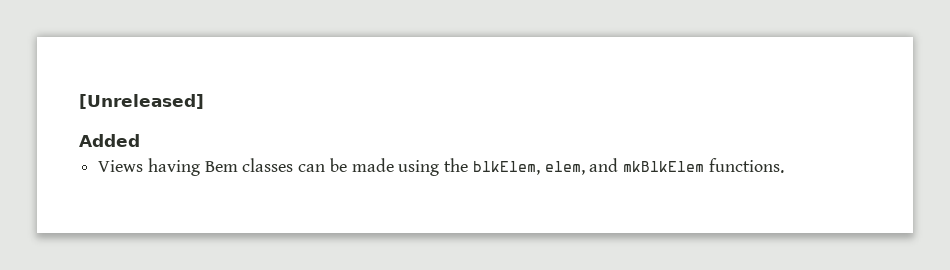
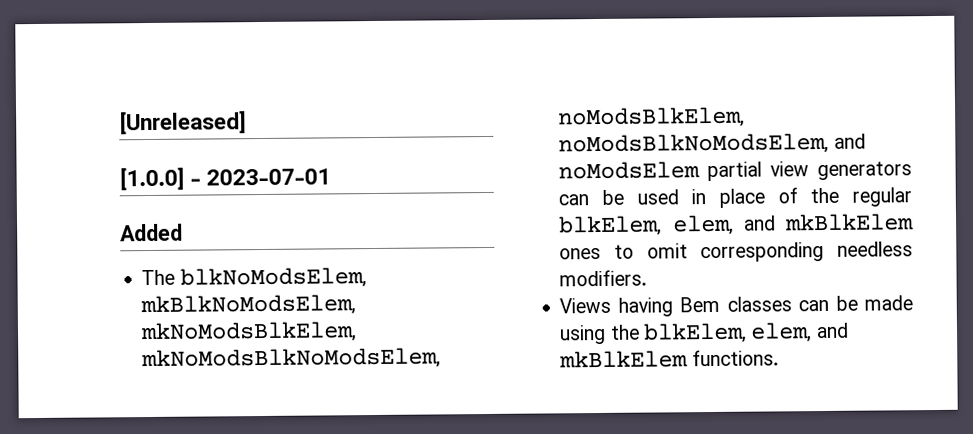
+ [1.0.0] - 2023-07-01
  Added
+ The blkNoModsElem, mkBlkNoModsElem, mkNoModsBlkElem, mkNoModsBlkNoModsElem, noModsBlkElem, noModsBlkNoModsElem, and noModsElem partial view generators can be used in place of the regular blkElem, elem, and mkBlkElem ones to omit corresponding needless modifiers.

